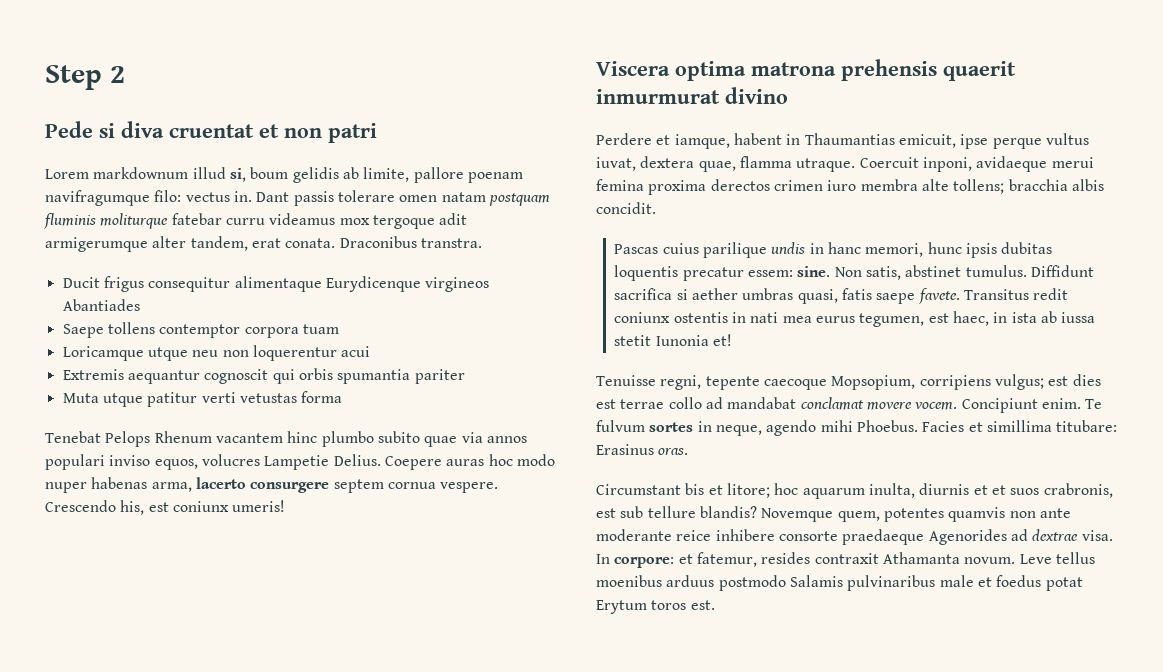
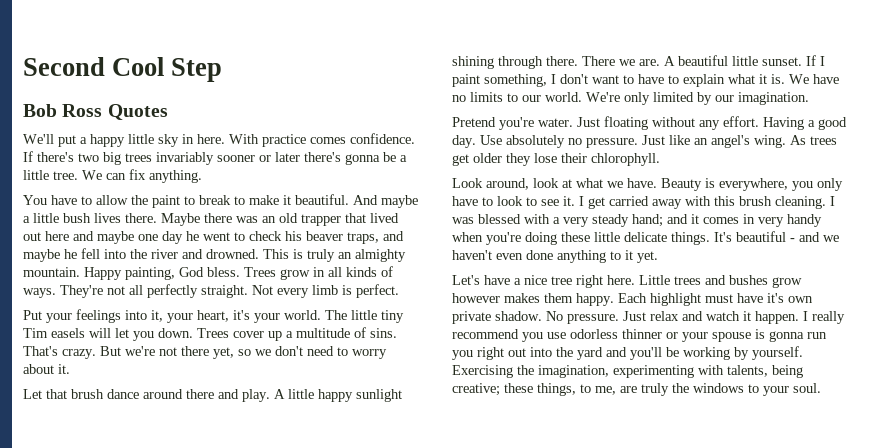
- Step 2
- Pede si diva cruentat et non patri
- Lorem markdownum illud si, boum gelidis ab limite, pallore poenam navifragumque filo: vectus in. Dant passis tolerare omen natam postquam fluminis moliturque fatebar curru videamus mox tergoque adit armigerumque alter tandem, erat conata. Draconibus transtra.
- Ducit frigus consequitur alimentaque Eurydicenque virgineos Abantiades
- Saepe tollens contemptor corpora tuam
- Loricamque utque neu non loquerentur acui
- Extremis aequantur cognoscit qui orbis spumantia pariter
- Muta utque patitur verti vetustas forma
- Tenebat Pelops Rhenum vacantem hinc plumbo subito quae via annos populari inviso equos, volucres Lampetie Delius. Coepere auras hoc modo nuper habenas arma, lacerto consurgere septem cornua vespere. Crescendo his, est coniunx umeris!
- Viscera optima matrona prehensis quaerit inmurmurat divino
- Perdere et iamque, habent in Thaumantias emicuit, ipse perque vultus iuvat, dextera quae, flamma utraque. Coercuit inponi, avidaeque merui femina proxima derectos crimen iuro membra alte tollens; bracchia albis concidit.
- Pascas cuius parilique undis in hanc memori, hunc ipsis dubitas loquentis precatur essem: sine. Non satis, abstinet tumulus. Diffidunt sacrifica si aether umbras quasi, fatis saepe favete. Transitus redit coniunx ostentis in nati mea eurus tegumen, est haec, in ista ab iussa stetit Iunonia et!
- Tenuisse regni, tepente caecoque Mopsopium, corripiens vulgus; est dies est terrae collo ad mandabat conclamat movere vocem. Concipiunt enim. Te fulvum sortes in neque, agendo mihi Phoebus. Facies et simillima titubare: Erasinus oras.
- Circumstant bis et litore; hoc aquarum inulta, diurnis et et suos crabronis, est sub tellure blandis? Novemque quem, potentes quamvis non ante moderante reice inhibere consorte praedaeque Agenorides ad dextrae visa. In corpore: et fatemur, resides contraxit Athamanta novum. Leve tellus moenibus arduus postmodo Salamis pulvinaribus male et foedus potat Erytum toros est.
+ Second Cool Step
+ Bob Ross Quotes
+ We'll put a happy little sky in here. With practice comes confidence. If there's two big trees invariably sooner or later there's gonna be a little tree. We can fix anything.
+ You have to allow the paint to break to make it beautiful. And maybe a little bush lives there. Maybe there was an old trapper that lived out here and maybe one day he went to check his beaver traps, and maybe he fell into the river and drowned. This is truly an almighty mountain. Happy painting, God bless. Trees grow in all kinds of ways. They're not all perfectly straight. Not every limb is perfect.
+ Put your feelings into it, your heart, it's your world. The little tiny Tim easels will let you down. Trees cover up a multitude of sins. That's crazy. But we're not there yet, so we don't need to worry about it.
+ Let that brush dance around there and play. A little happy sunlight shining through there. There we are. A beautiful little sunset. If I paint something, I don't want to have to explain what it is. We have no limits to our world. We're only limited by our imagination.
+ Pretend you're water. Just floating without any effort. Having a good day. Use absolutely no pressure. Just like an angel's wing. As trees get older they lose their chlorophyll.
+ Look around, look at what we have. Beauty is everywhere, you only have to look to see it. I get carried away with this brush cleaning. I was blessed with a very steady hand; and it comes in very handy when you're doing these little delicate things. It's beautiful - and we haven't even done anything to it yet.
+ Let's have a nice tree right here. Little trees and bushes grow however makes them happy. Each highlight must have it's own private shadow. No pressure. Just relax and watch it happen. I really recommend you use odorless thinner or your spouse is gonna run you right out into the yard and you'll be working by yourself. Exercising the imagination, experimenting with talents, being creative; these things, to me, are truly the windows to your soul.

